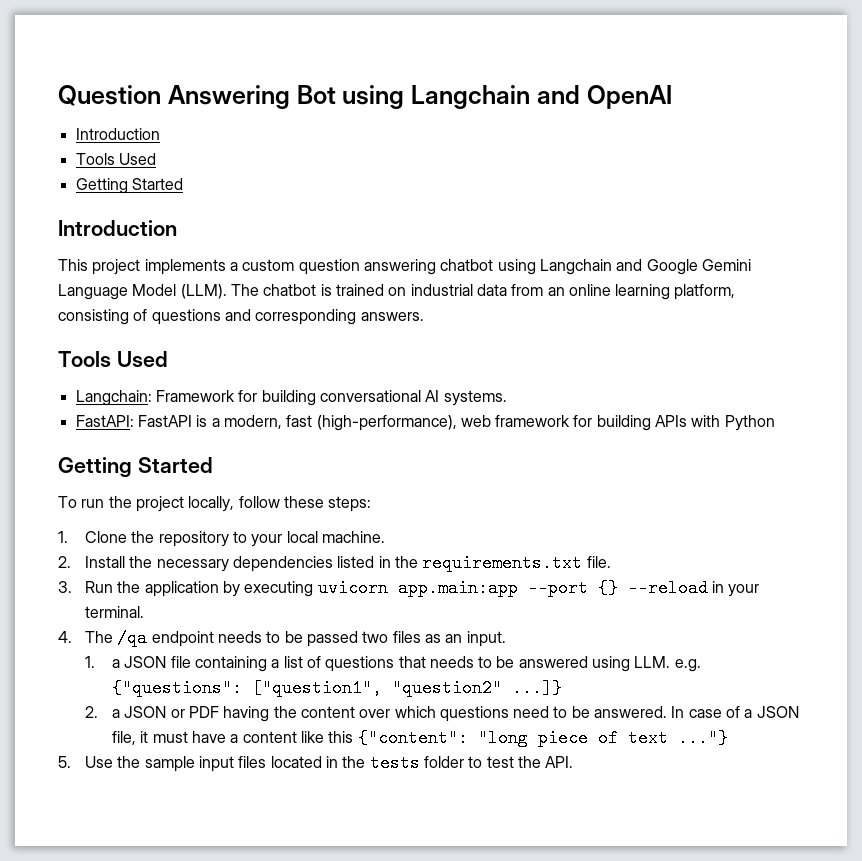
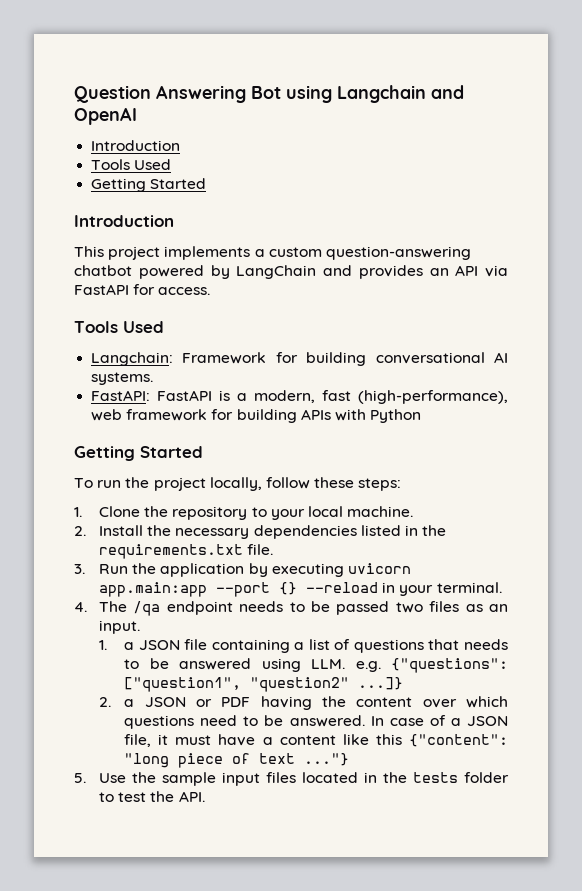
- This project implements a custom question answering chatbot using Langchain and Google Gemini Language Model (LLM). The chatbot is trained on industrial data from an online learning platform, consisting of questions and corresponding answers.
+ This project implements a custom question-answering chatbot powered by LangChain and provides an API via FastAPI for access.

